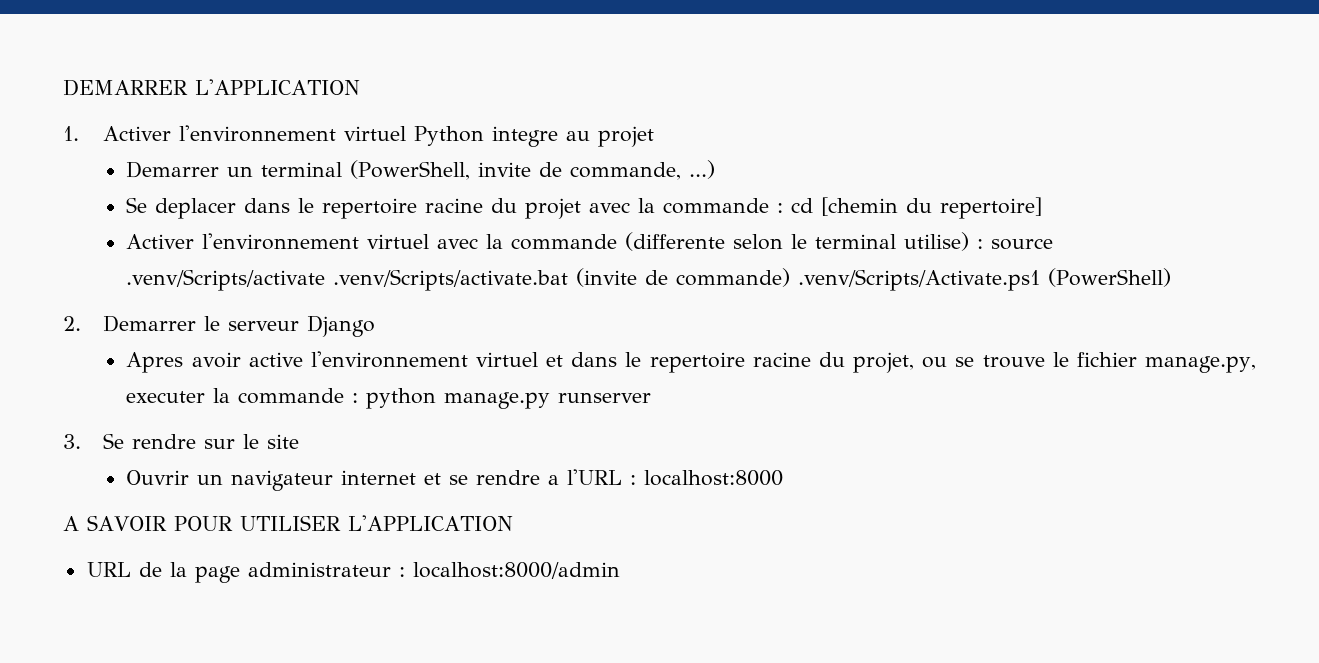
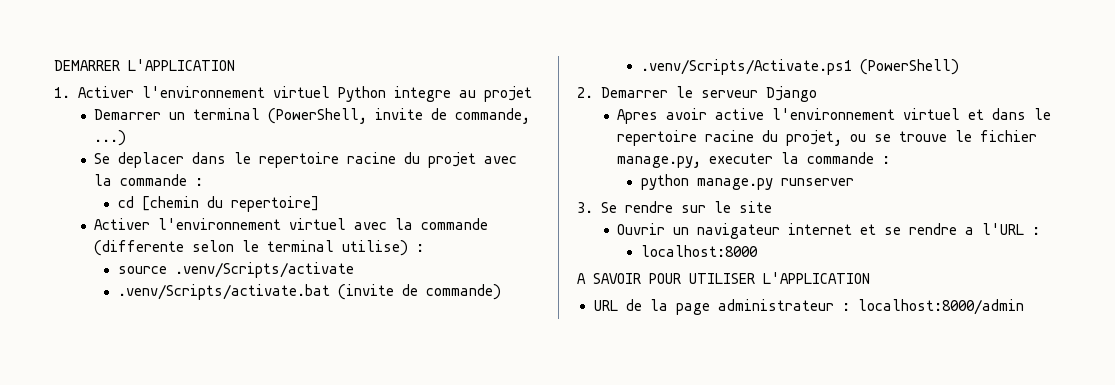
- Se deplacer dans le repertoire racine du projet avec la commande : cd [chemin du repertoire]
+ Se deplacer dans le repertoire racine du projet avec la commande :
+ cd [chemin du repertoire]
- Activer l'environnement virtuel avec la commande (differente selon le terminal utilise) : source .venv/Scripts/activate .venv/Scripts/activate.bat (invite de commande) .venv/Scripts/Activate.ps1 (PowerShell)
+ Activer l'environnement virtuel avec la commande (differente selon le terminal utilise) :
+ source .venv/Scripts/activate
+ .venv/Scripts/activate.bat (invite de commande)
+ .venv/Scripts/Activate.ps1 (PowerShell)
- Apres avoir active l'environnement virtuel et dans le repertoire racine du projet, ou se trouve le fichier manage.py, executer la commande : python manage.py runserver
+ Apres avoir active l'environnement virtuel et dans le repertoire racine du projet, ou se trouve le fichier manage.py, executer la commande :
+ python manage.py runserver
- Ouvrir un navigateur internet et se rendre a l'URL : localhost:8000
+ Ouvrir un navigateur internet et se rendre a l'URL :
+ localhost:8000

